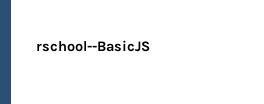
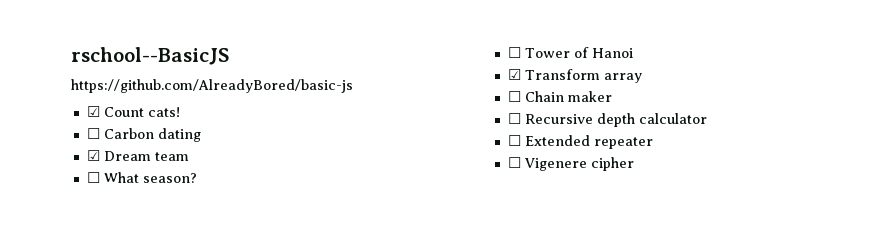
+ https://github.com/AlreadyBored/basic-js
+ ☑ Count cats!
+ ☐ Carbon dating
+ ☑ Dream team
+ ☐ What season?
+ ☐ Tower of Hanoi
+ ☑ Transform array
+ ☐ Chain maker
+ ☐ Recursive depth calculator
+ ☐ Extended repeater
+ ☐ Vigenere cipher

